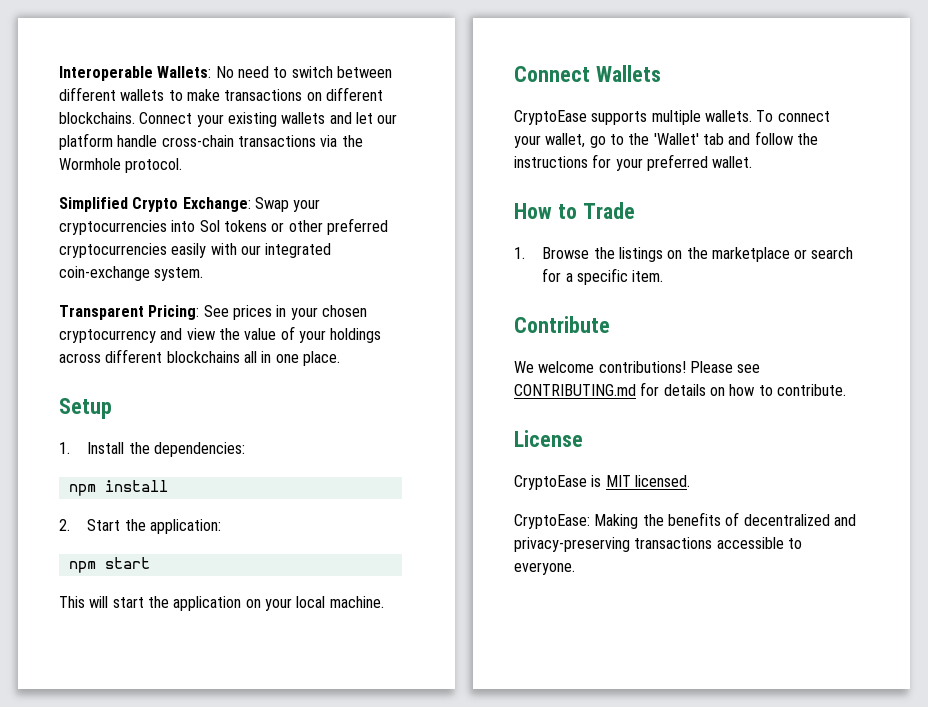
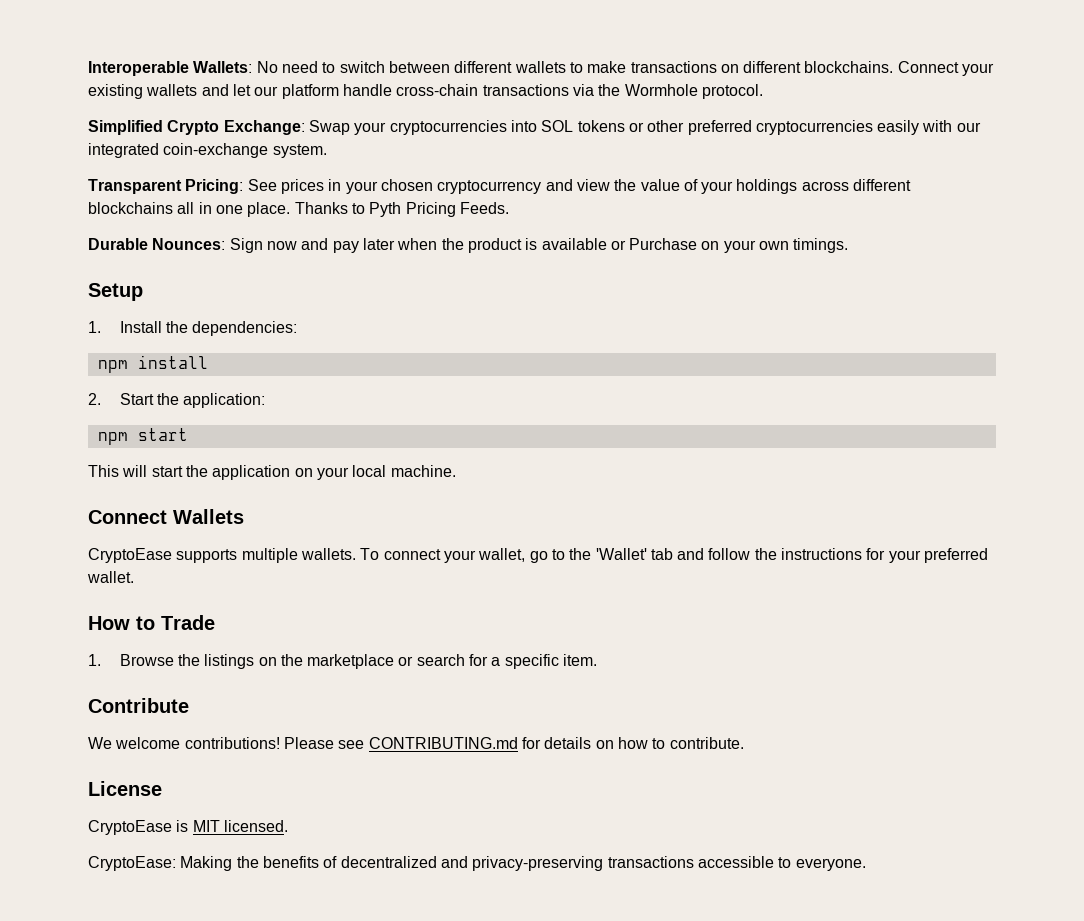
- Simplified Crypto Exchange: Swap your cryptocurrencies into Sol tokens or other preferred cryptocurrencies easily with our integrated coin-exchange system.
+ Simplified Crypto Exchange: Swap your cryptocurrencies into SOL tokens or other preferred cryptocurrencies easily with our integrated coin-exchange system.
+ Thanks to Pyth Pricing Feeds.
+ Durable Nounces: Sign now and pay later when the product is available or Purchase on your own timings.

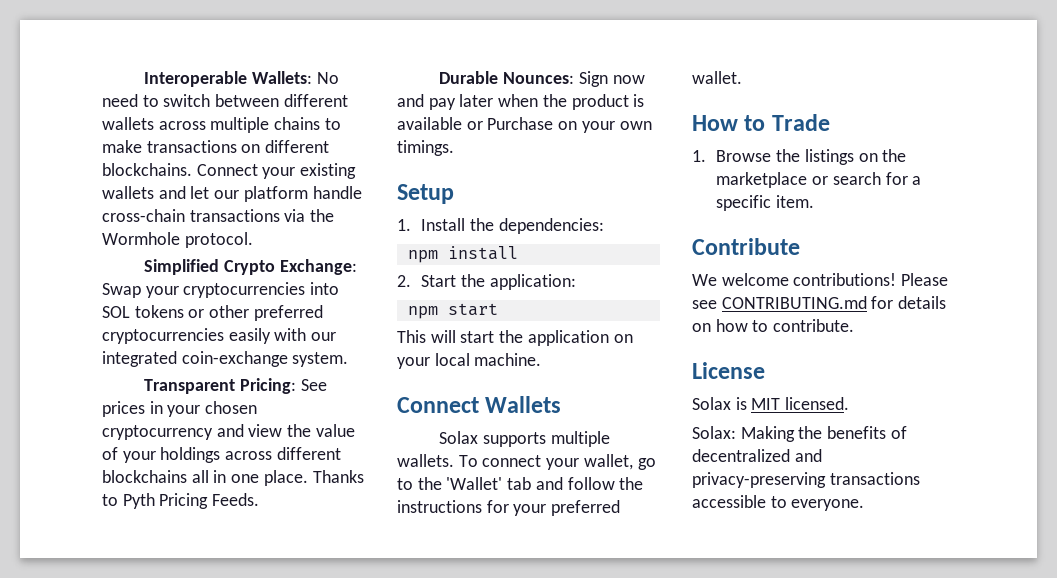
- Interoperable Wallets: No need to switch between different wallets to make transactions on different blockchains.
+ Interoperable Wallets: No need to switch between different wallets across multiple chains to make transactions on different blockchains.
- CryptoEase supports multiple wallets.
+ Solax supports multiple wallets.
- CryptoEase is MIT licensed.
+ Solax is MIT licensed.
- CryptoEase: Making the benefits of decentralized and privacy-preserving transactions accessible to everyone.
+ Solax: Making the benefits of decentralized and privacy-preserving transactions accessible to everyone.

